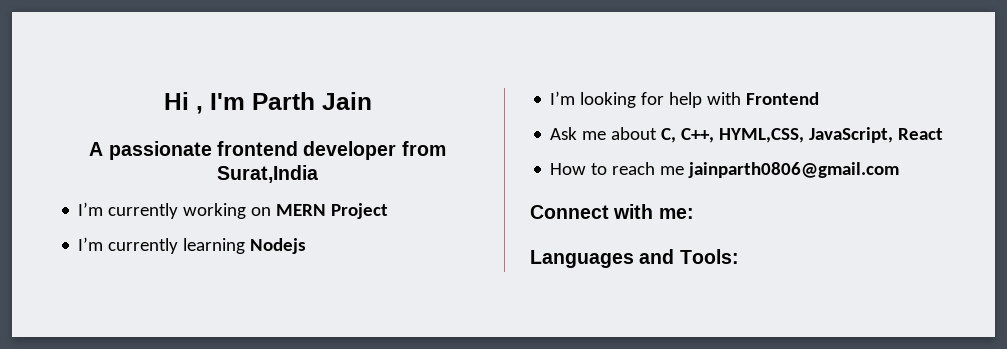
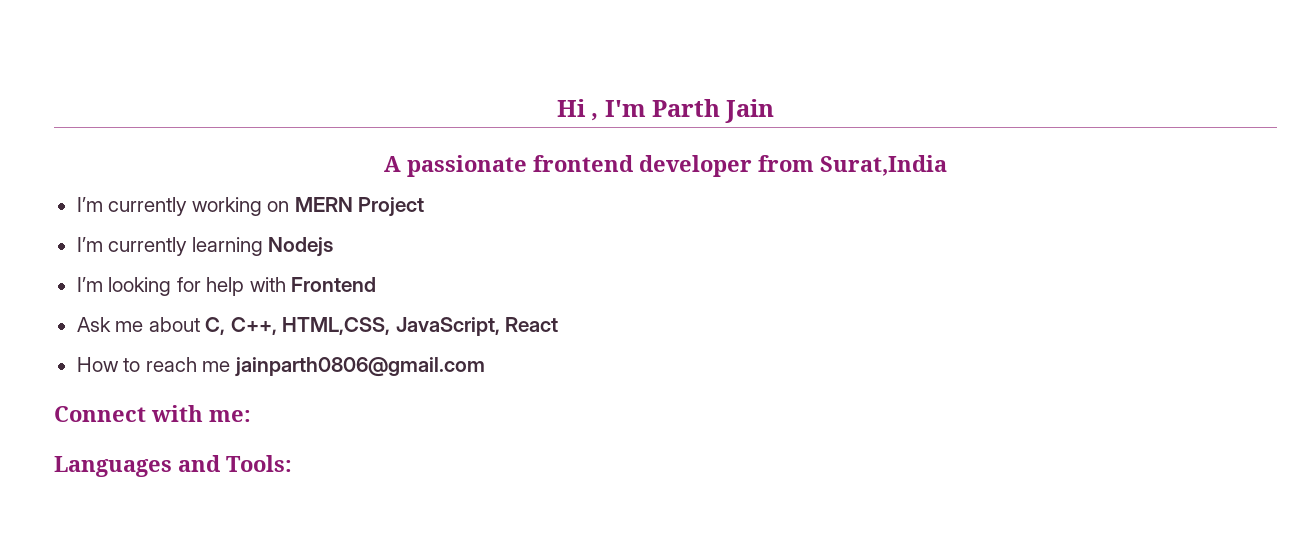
- Ask me about C, C++, HYML,CSS, JavaScript, React
+ Ask me about C, C++, HTML,CSS, JavaScript, React

